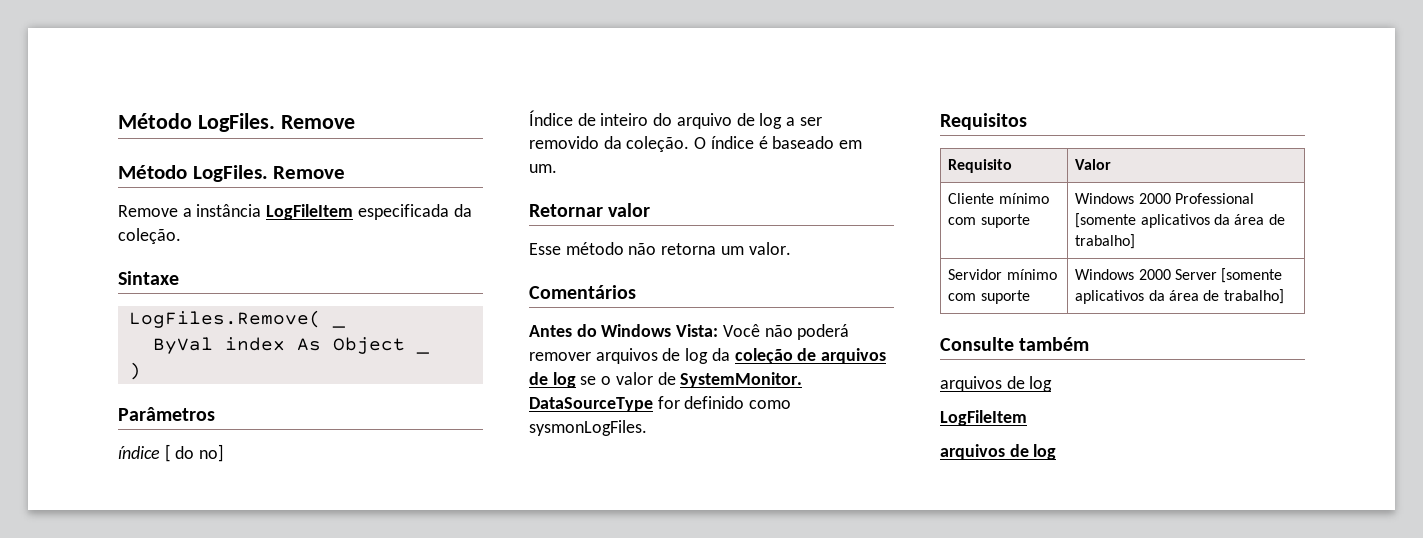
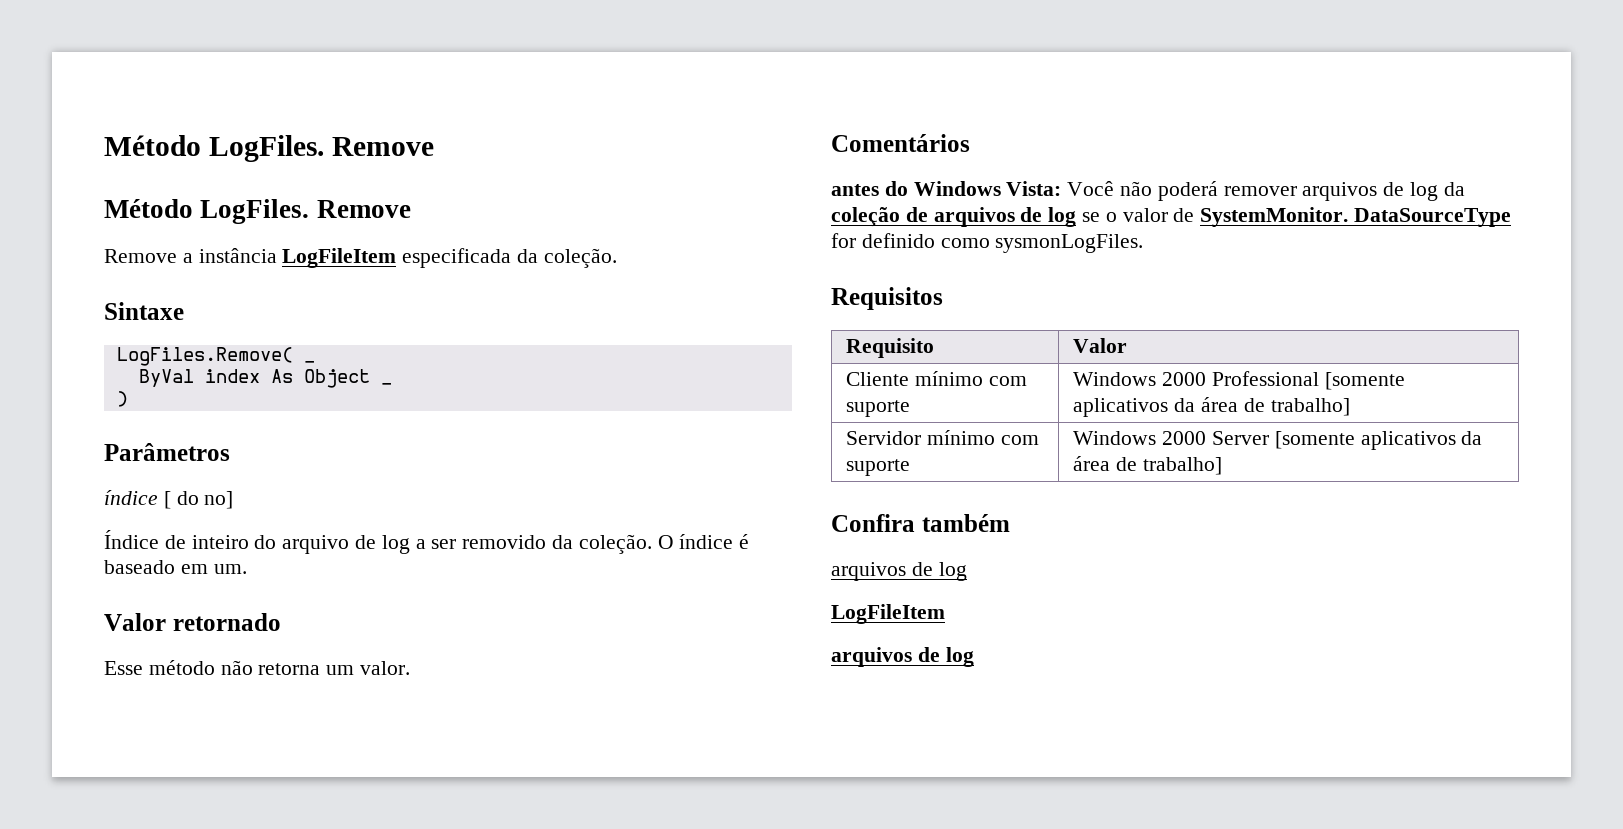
- Retornar valor
+ Valor retornado
- Antes do Windows Vista: Você não poderá remover arquivos de log da coleção de arquivos de log se o valor de SystemMonitor.
+ antes do Windows Vista: Você não poderá remover arquivos de log da coleção de arquivos de log se o valor de SystemMonitor.
- Consulte também
+ Confira também

